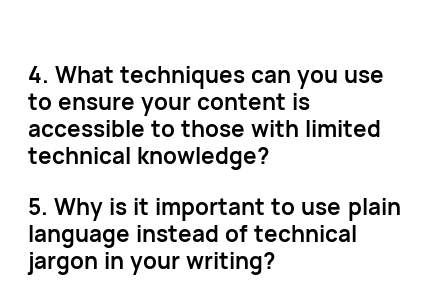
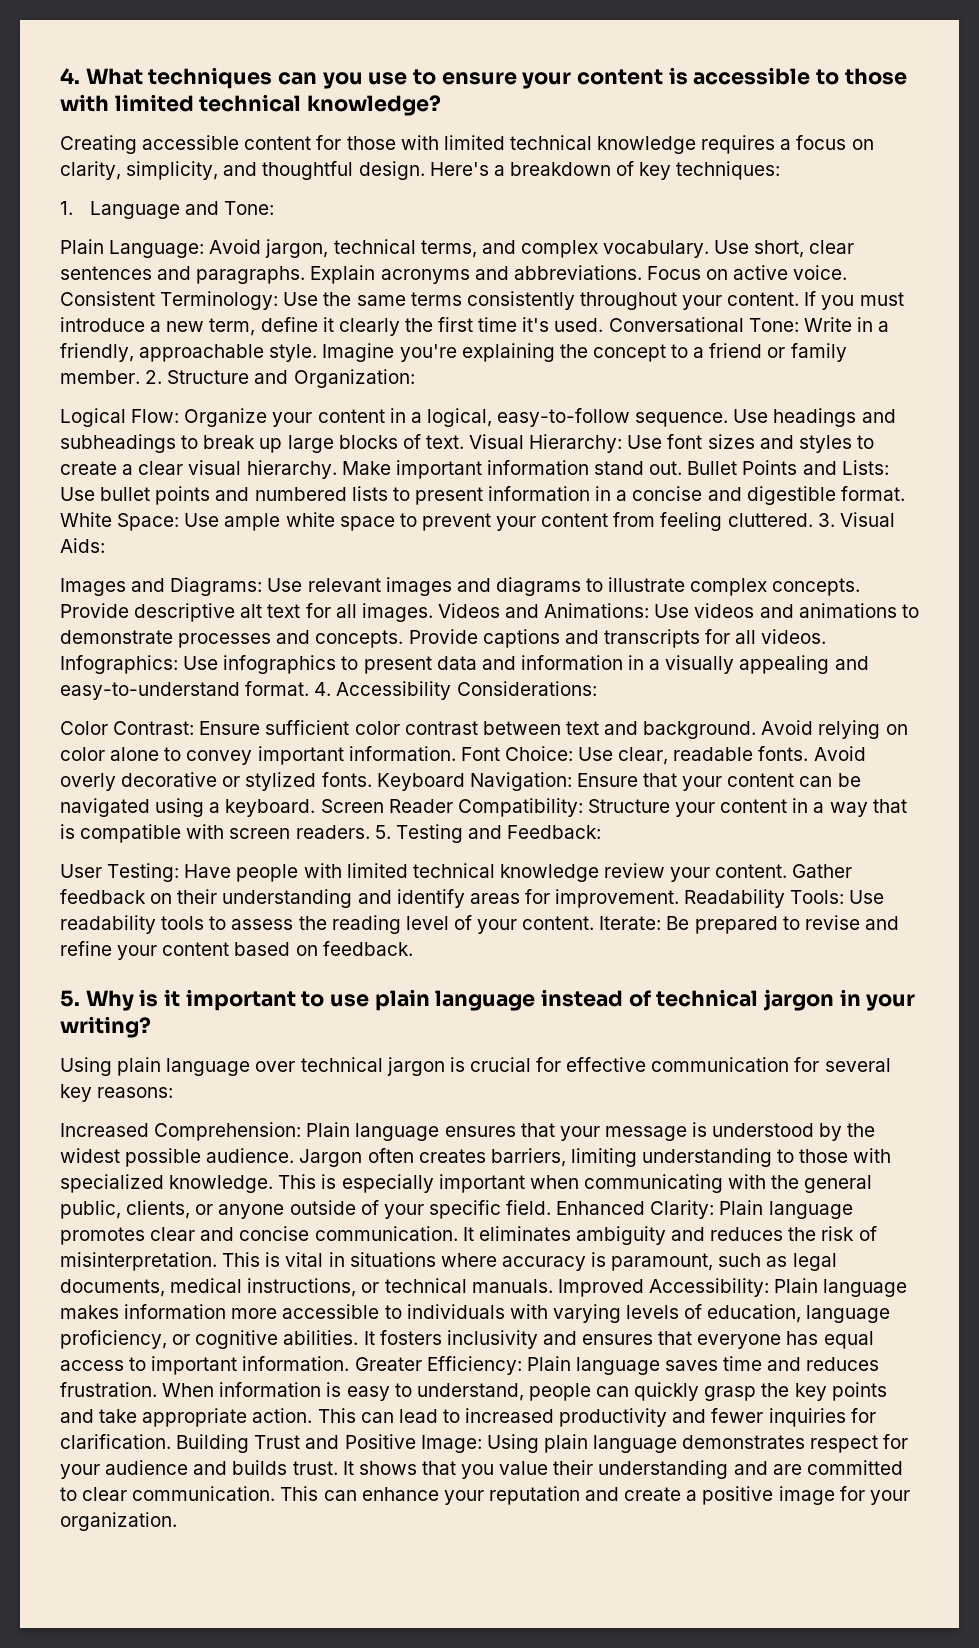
+ Creating accessible content for those with limited technical knowledge requires a focus on clarity, simplicity, and thoughtful design. Here's a breakdown of key techniques:
+ 1. Language and Tone:
+ Plain Language: Avoid jargon, technical terms, and complex vocabulary. Use short, clear sentences and paragraphs. Explain acronyms and abbreviations. Focus on active voice. Consistent Terminology: Use the same terms consistently throughout your content. If you must introduce a new term, define it clearly the first time it's used. Conversational Tone: Write in a friendly, approachable style. Imagine you're explaining the concept to a friend or family member. 2. Structure and Organization:
+ Logical Flow: Organize your content in a logical, easy-to-follow sequence. Use headings and subheadings to break up large blocks of text. Visual Hierarchy: Use font sizes and styles to create a clear visual hierarchy. Make important information stand out. Bullet Points and Lists: Use bullet points and numbered lists to present information in a concise and digestible format. White Space: Use ample white space to prevent your content from feeling cluttered. 3. Visual Aids:
+ Images and Diagrams: Use relevant images and diagrams to illustrate complex concepts. Provide descriptive alt text for all images. Videos and Animations: Use videos and animations to demonstrate processes and concepts. Provide captions and transcripts for all videos. Infographics: Use infographics to present data and information in a visually appealing and easy-to-understand format. 4. Accessibility Considerations:
+ Color Contrast: Ensure sufficient color contrast between text and background. Avoid relying on color alone to convey important information. Font Choice: Use clear, readable fonts. Avoid overly decorative or stylized fonts. Keyboard Navigation: Ensure that your content can be navigated using a keyboard. Screen Reader Compatibility: Structure your content in a way that is compatible with screen readers. 5. Testing and Feedback:
+ User Testing: Have people with limited technical knowledge review your content. Gather feedback on their understanding and identify areas for improvement. Readability Tools: Use readability tools to assess the reading level of your content. Iterate: Be prepared to revise and refine your content based on feedback.
+ Using plain language over technical jargon is crucial for effective communication for several key reasons:
+ Increased Comprehension: Plain language ensures that your message is understood by the widest possible audience. Jargon often creates barriers, limiting understanding to those with specialized knowledge. This is especially important when communicating with the general public, clients, or anyone outside of your specific field. Enhanced Clarity: Plain language promotes clear and concise communication. It eliminates ambiguity and reduces the risk of misinterpretation. This is vital in situations where accuracy is paramount, such as legal documents, medical instructions, or technical manuals. Improved Accessibility: Plain language makes information more accessible to individuals with varying levels of education, language proficiency, or cognitive abilities. It fosters inclusivity and ensures that everyone has equal access to important information. Greater Efficiency: Plain language saves time and reduces frustration. When information is easy to understand, people can quickly grasp the key points and take appropriate action. This can lead to increased productivity and fewer inquiries for clarification. Building Trust and Positive Image: Using plain language demonstrates respect for your audience and builds trust. It shows that you value their understanding and are committed to clear communication. This can enhance your reputation and create a positive image for your organization.

